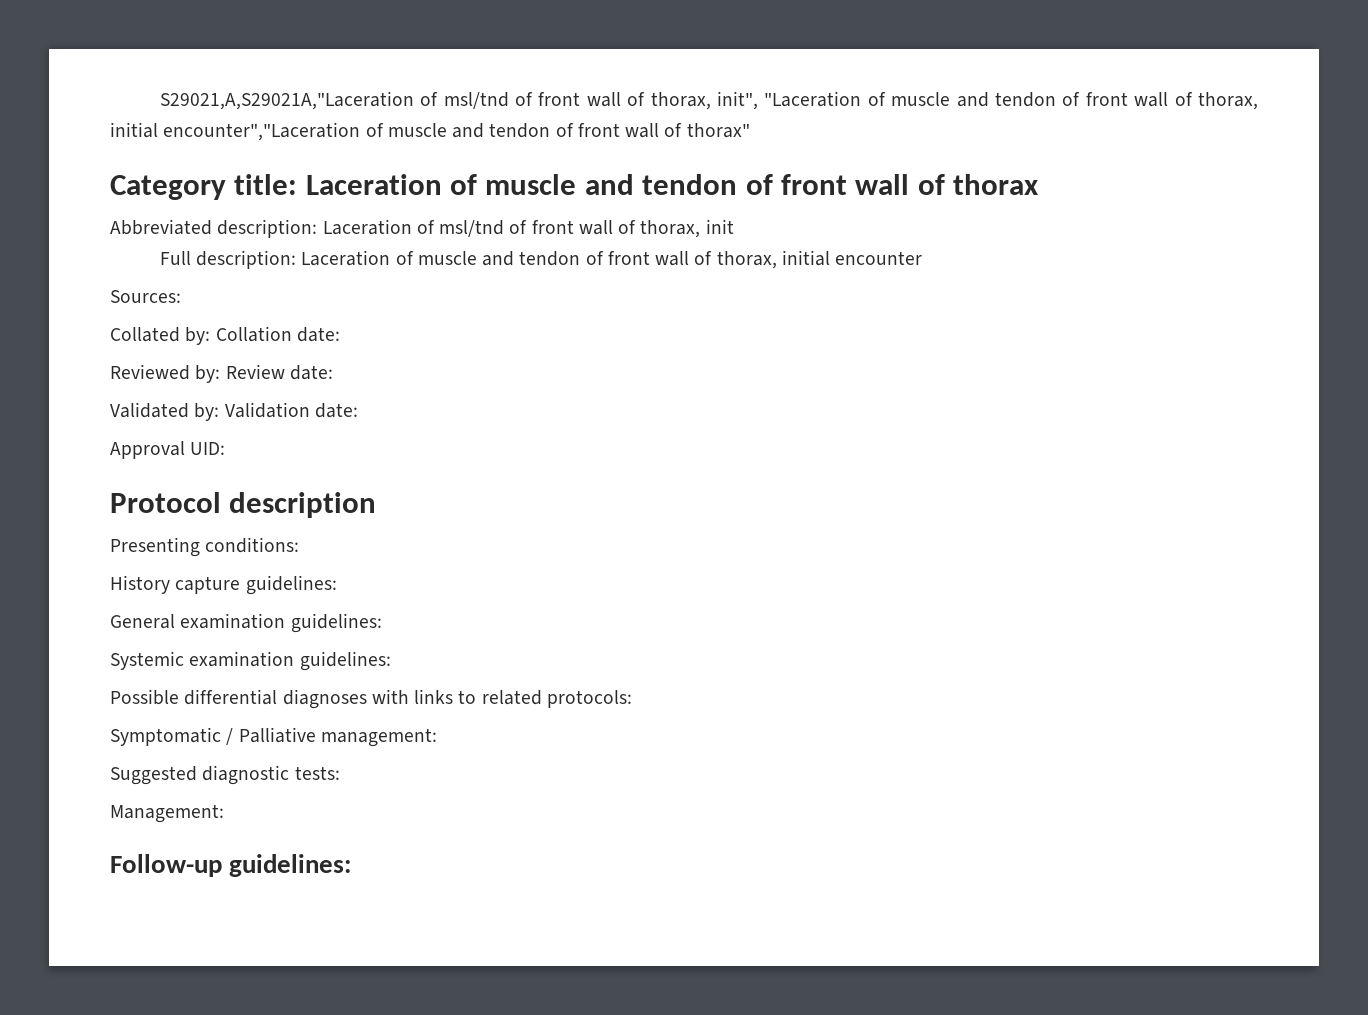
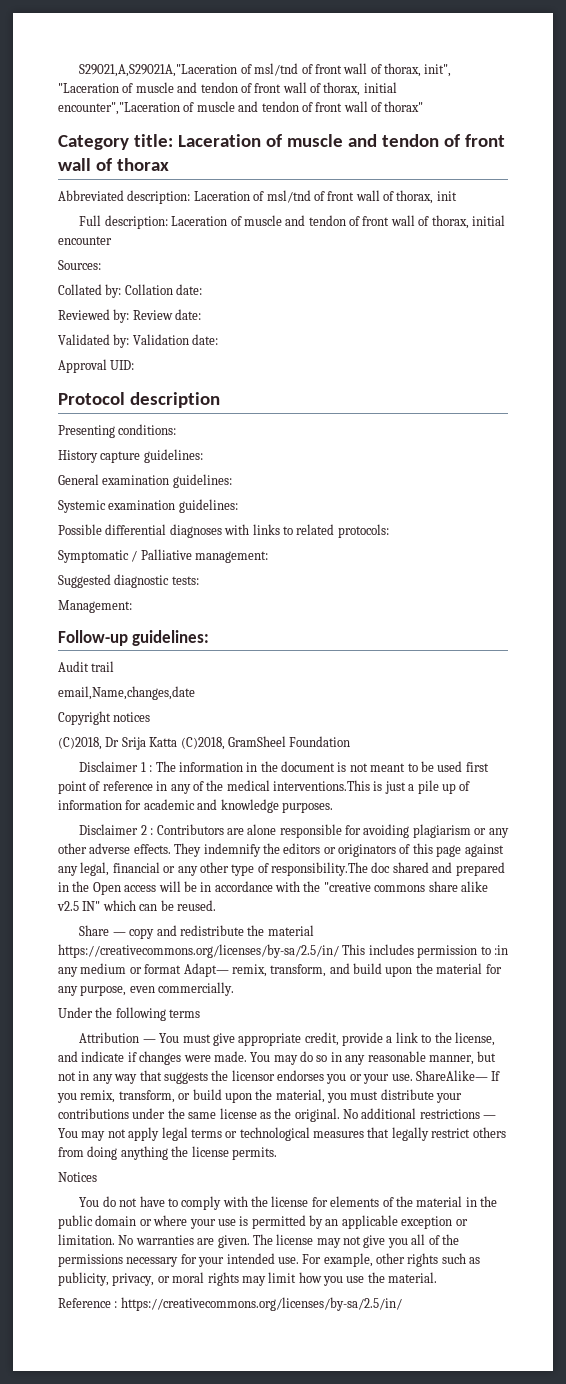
+ Audit trail
+ email,Name,changes,date
+ Copyright notices
+ (C)2018, Dr Srija Katta (C)2018, GramSheel Foundation
+ Disclaimer 1 : The information in the document is not meant to be used first point of reference in any of the medical interventions.This is just a pile up of information for academic and knowledge purposes.
+ Disclaimer 2 : Contributors are alone responsible for avoiding plagiarism or any other adverse effects. They indemnify the editors or originators of this page against any legal, financial or any other type of responsibility.The doc shared and prepared in the Open access will be in accordance with the "creative commons share alike v2.5 IN" which can be reused.
+ Share — copy and redistribute the material https://creativecommons.org/licenses/by-sa/2.5/in/ This includes permission to :in any medium or format Adapt— remix, transform, and build upon the material for any purpose, even commercially.
+ Under the following terms
+ Attribution — You must give appropriate credit, provide a link to the license, and indicate if changes were made. You may do so in any reasonable manner, but not in any way that suggests the licensor endorses you or your use. ShareAlike— If you remix, transform, or build upon the material, you must distribute your contributions under the same license as the original. No additional restrictions — You may not apply legal terms or technological measures that legally restrict others from doing anything the license permits.
+ Notices
+ You do not have to comply with the license for elements of the material in the public domain or where your use is permitted by an applicable exception or limitation. No warranties are given. The license may not give you all of the permissions necessary for your intended use. For example, other rights such as publicity, privacy, or moral rights may limit how you use the material.
+ Reference : https://creativecommons.org/licenses/by-sa/2.5/in/

